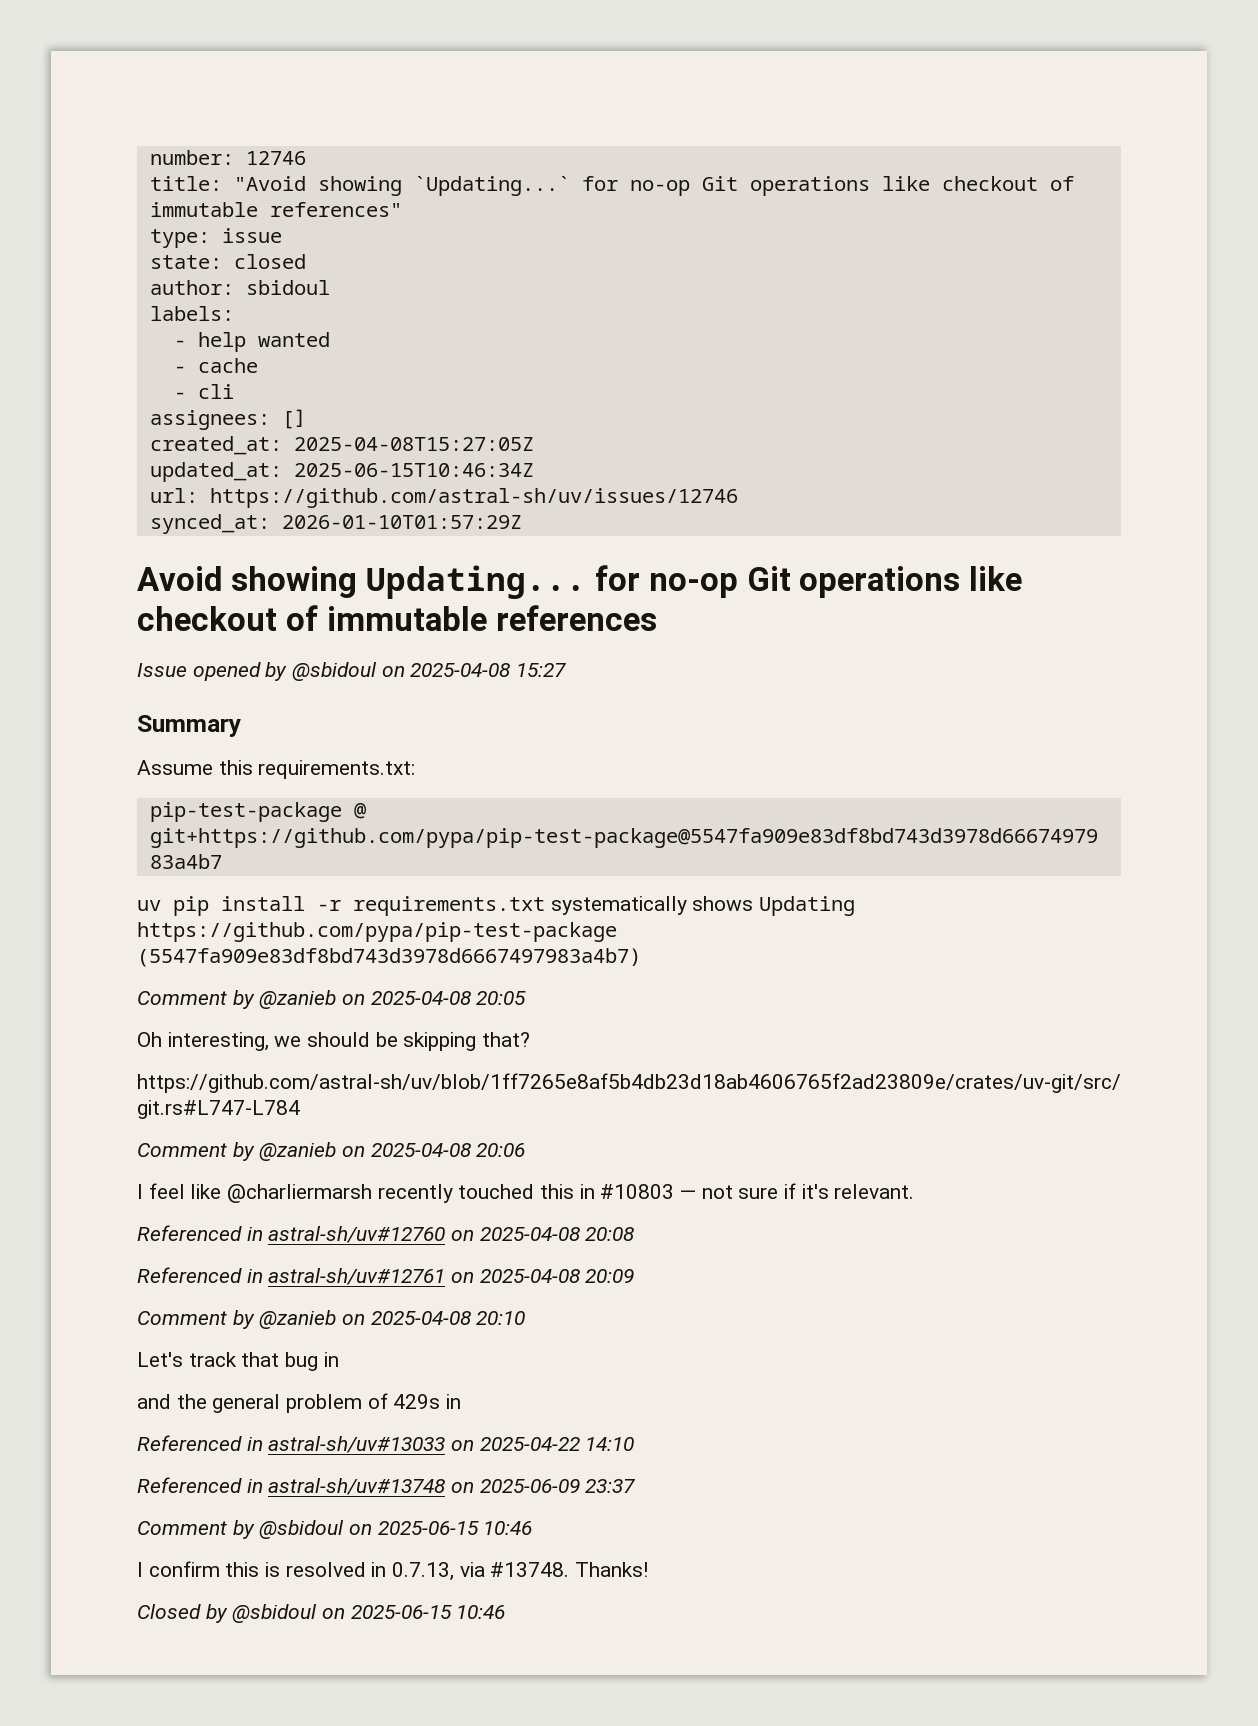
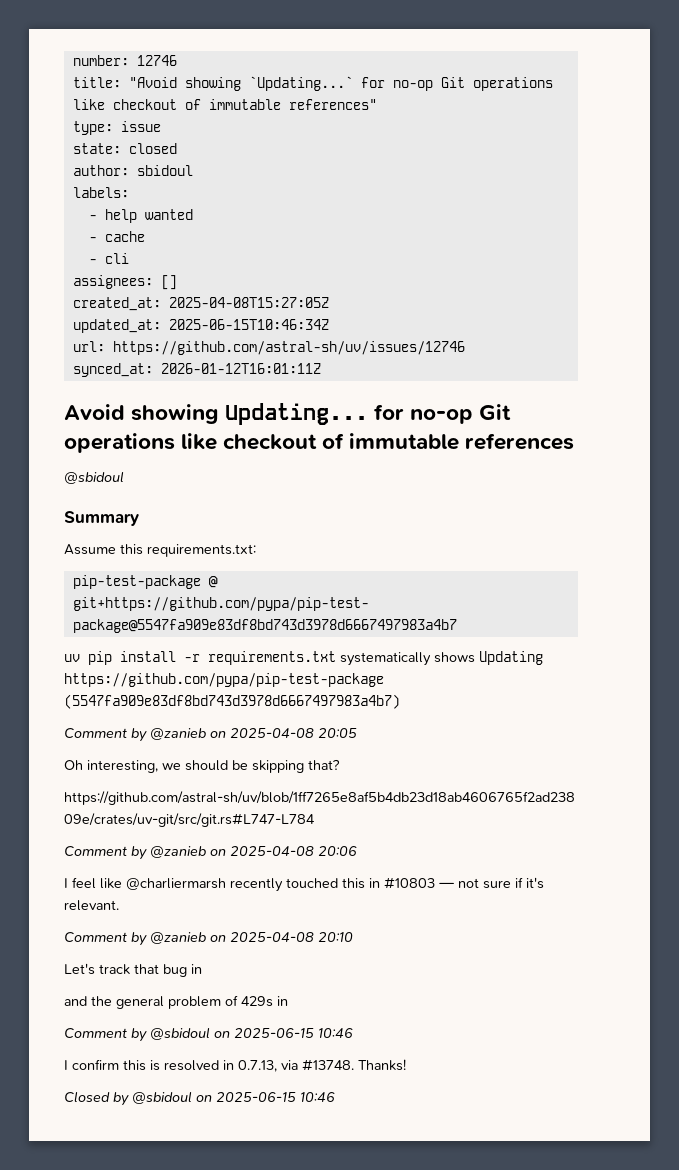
- synced_at: 2026-01-10T01:57:29Z
+ synced_at: 2026-01-12T16:01:11Z
  Avoid showing Updating... for no-op Git operations like checkout of immutable references
- Issue opened by @sbidoul on 2025-04-08 15:27
+ @sbidoul
- Referenced in astral-sh/uv#12760 on 2025-04-08 20:08
- Referenced in astral-sh/uv#12761 on 2025-04-08 20:09
- Referenced in astral-sh/uv#13033 on 2025-04-22 14:10
- Referenced in astral-sh/uv#13748 on 2025-06-09 23:37

